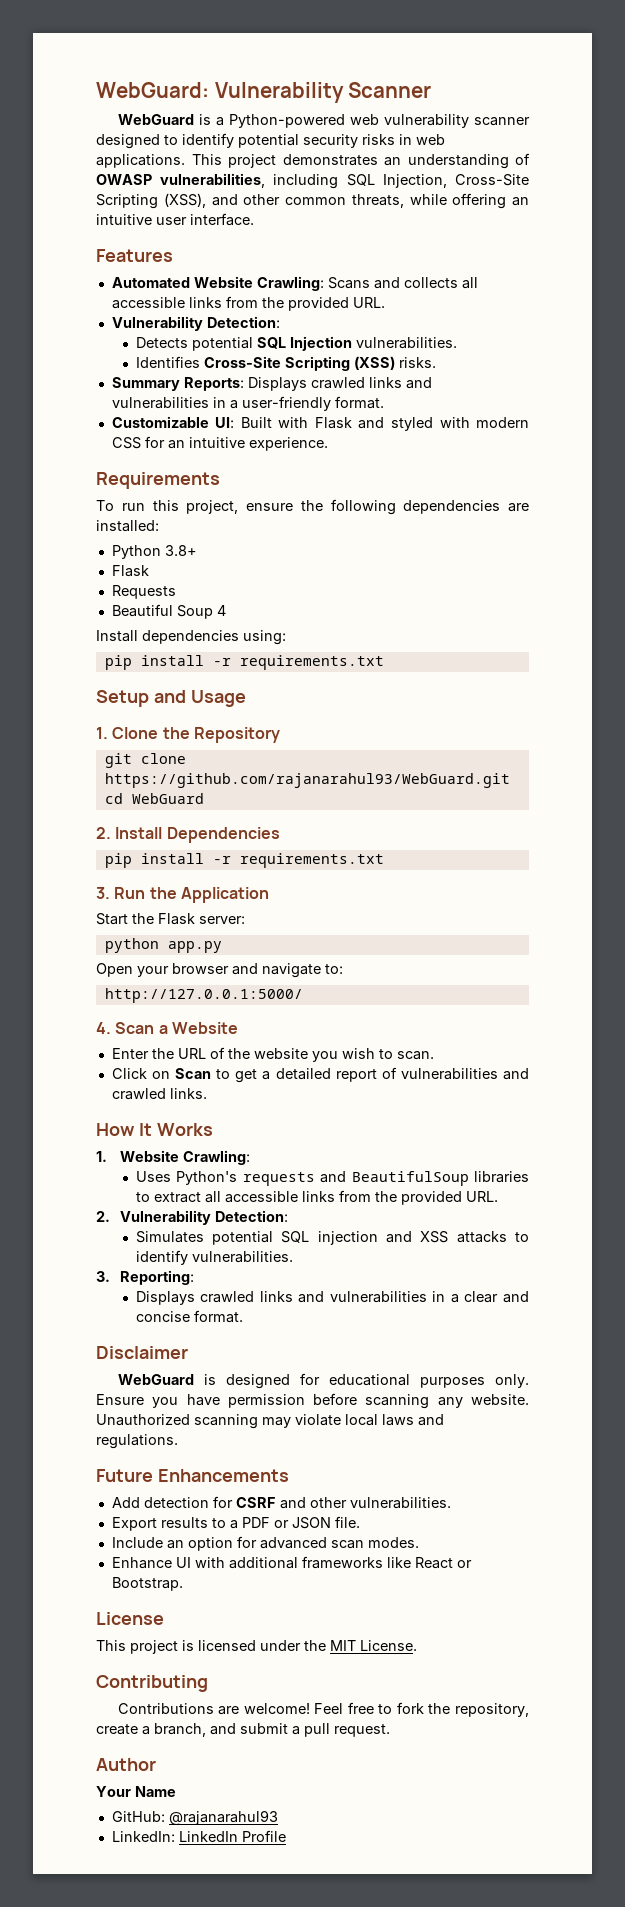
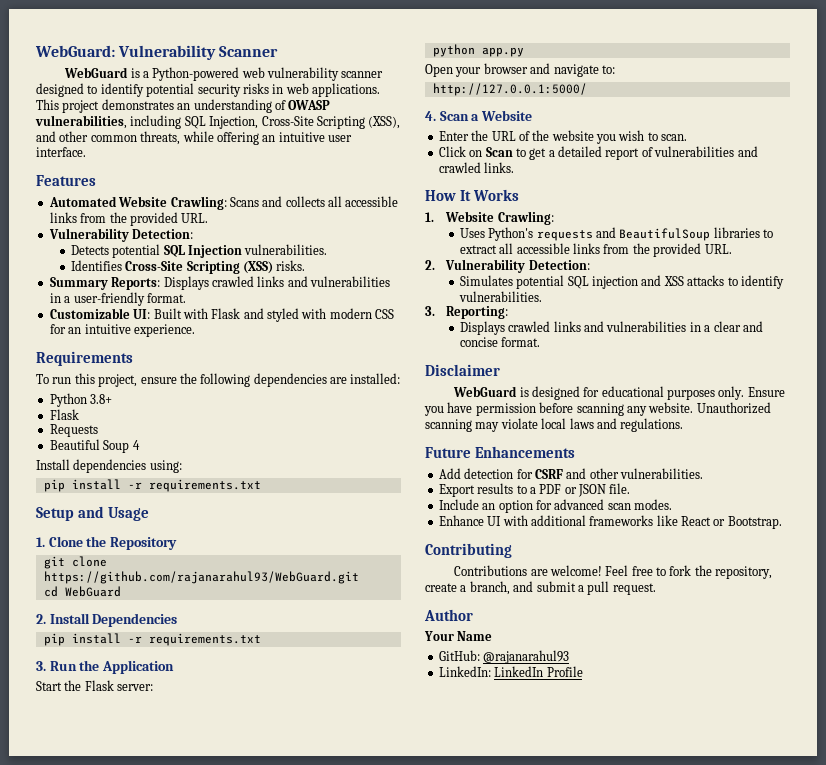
- License
- This project is licensed under the MIT License.

